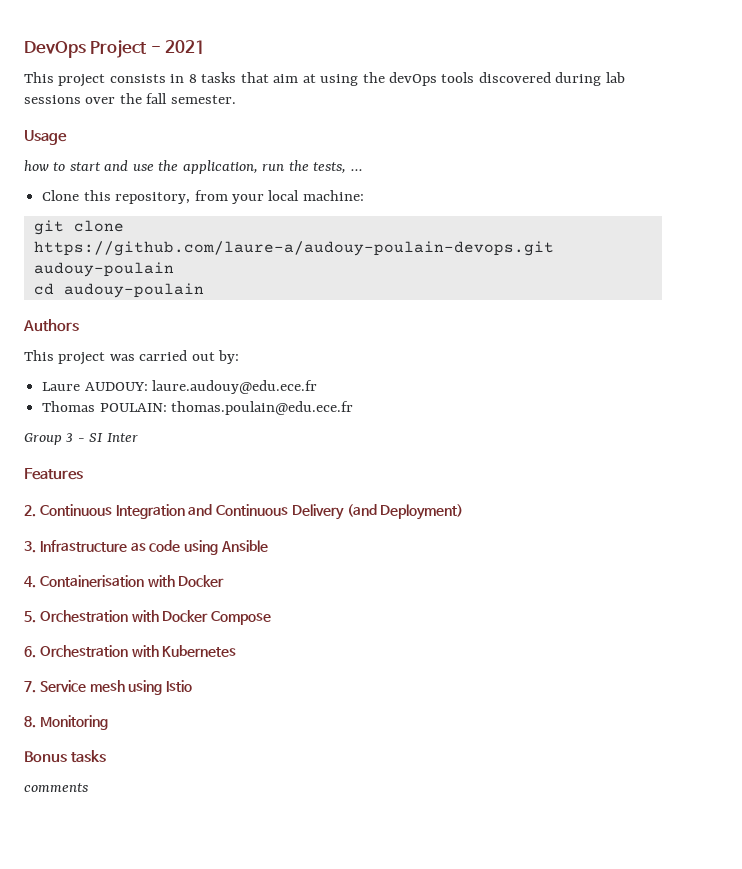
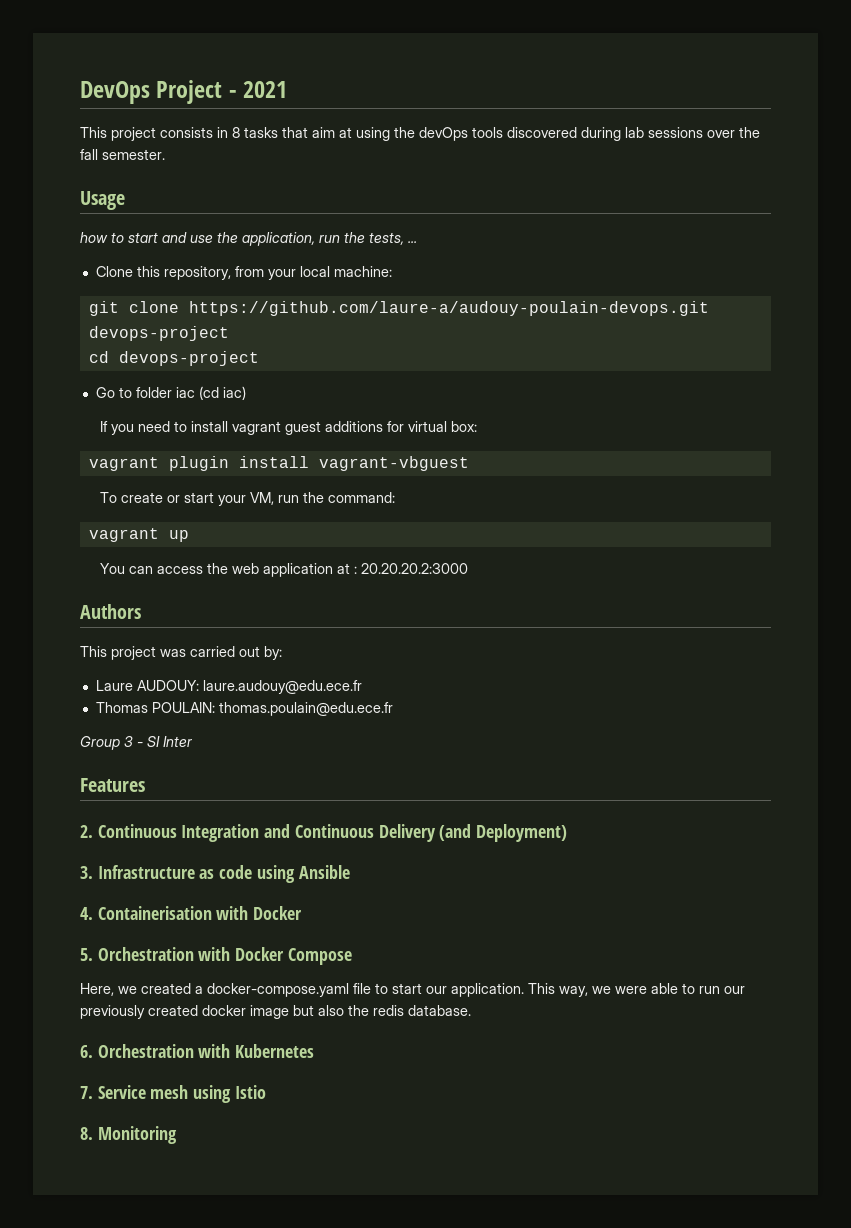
- git clone https://github.com/laure-a/audouy-poulain-devops.git audouy-poulain
+ git clone https://github.com/laure-a/audouy-poulain-devops.git devops-project
- cd audouy-poulain
+ cd devops-project
+ Go to folder iac (cd iac)
+ If you need to install vagrant guest additions for virtual box:
+ vagrant plugin install vagrant-vbguest
+ To create or start your VM, run the command:
+ vagrant up
+ You can access the web application at : 20.20.20.2:3000
+ Here, we created a docker-compose.yaml file to start our application. This way, we were able to run our previously created docker image but also the redis database.
- Bonus tasks
- comments

